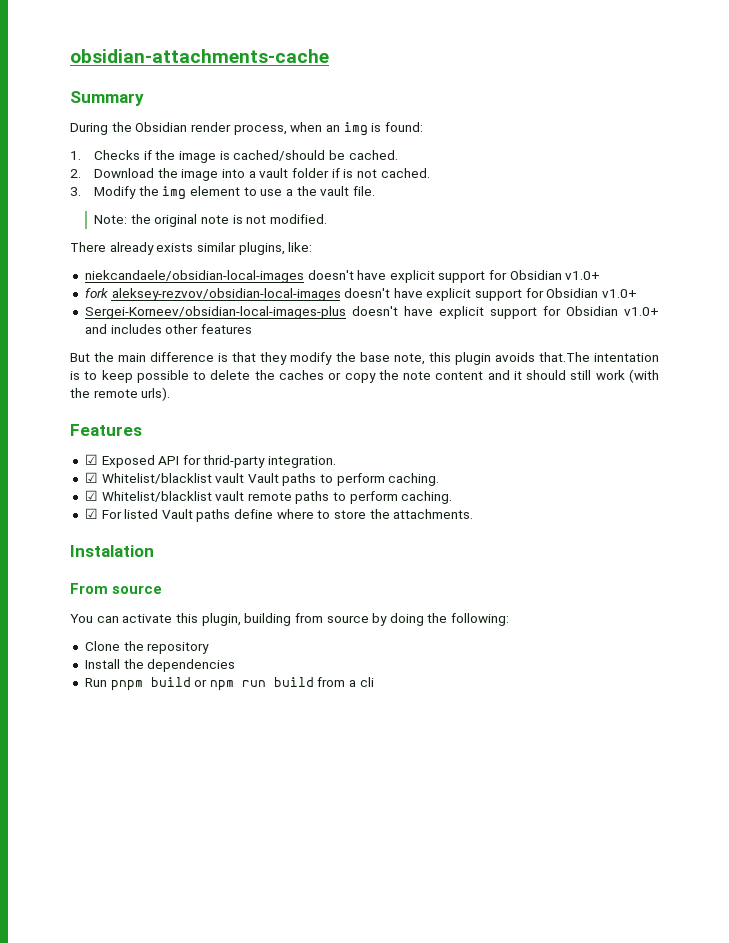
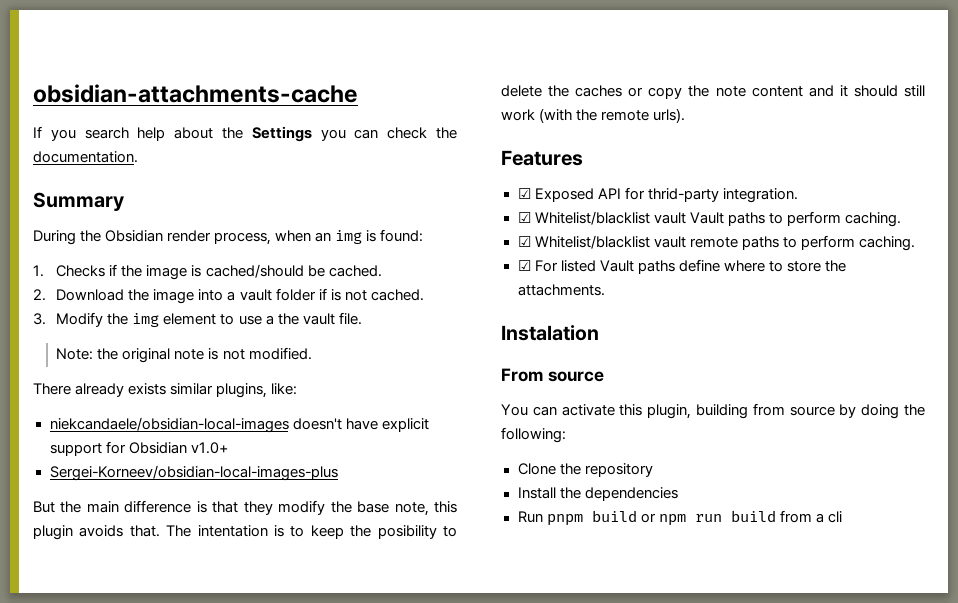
+ If you search help about the Settings you can check the documentation.
- fork aleksey-rezvov/obsidian-local-images doesn't have explicit support for Obsidian v1.0+
- Sergei-Korneev/obsidian-local-images-plus doesn't have explicit support for Obsidian v1.0+ and includes other features
+ Sergei-Korneev/obsidian-local-images-plus
- But the main difference is that they modify the base note, this plugin avoids that.The intentation is to keep possible to delete the caches or copy the note content and it should still work (with the remote urls).
+ But the main difference is that they modify the base note, this plugin avoids that. The intentation is to keep the posibility to delete the caches or copy the note content and it should still work (with the remote urls).

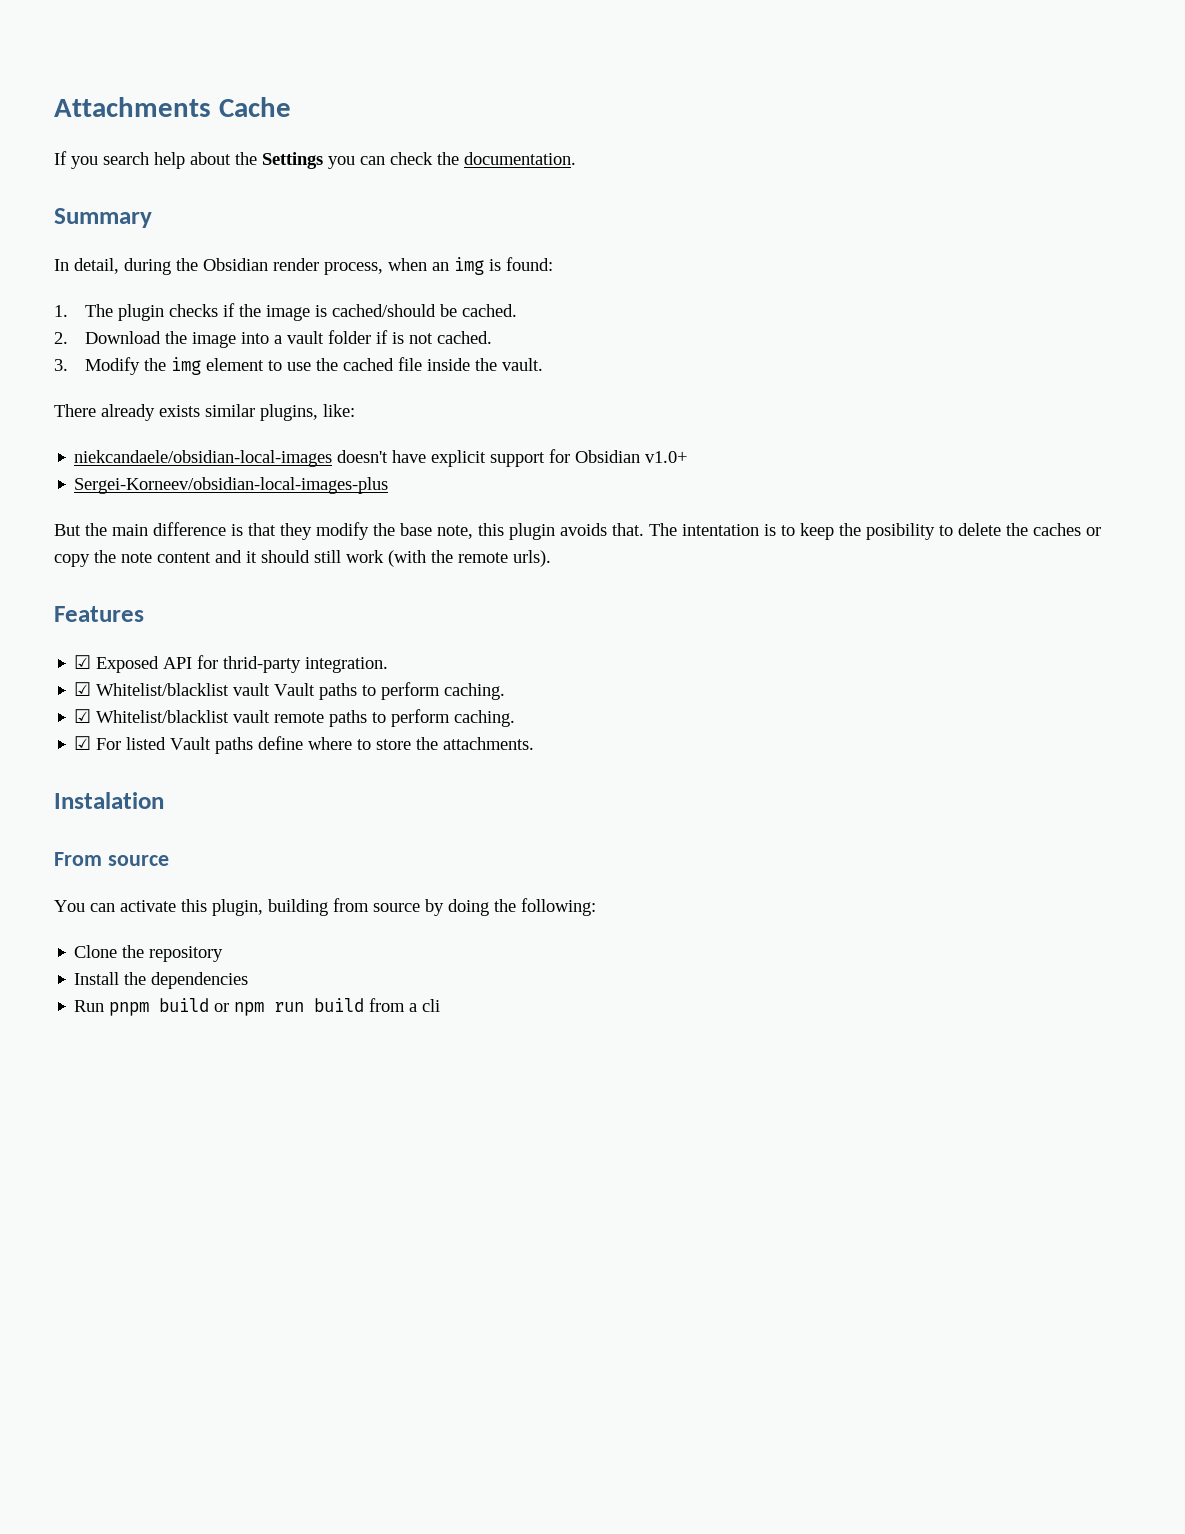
- obsidian-attachments-cache
+ Attachments Cache
- During the Obsidian render process, when an img is found:
+ In detail, during the Obsidian render process, when an img is found:
- 1. Checks if the image is cached/should be cached.
+ 1. The plugin checks if the image is cached/should be cached.
- 3. Modify the img element to use a the vault file.
- Note: the original note is not modified.
+ 3. Modify the img element to use the cached file inside the vault.

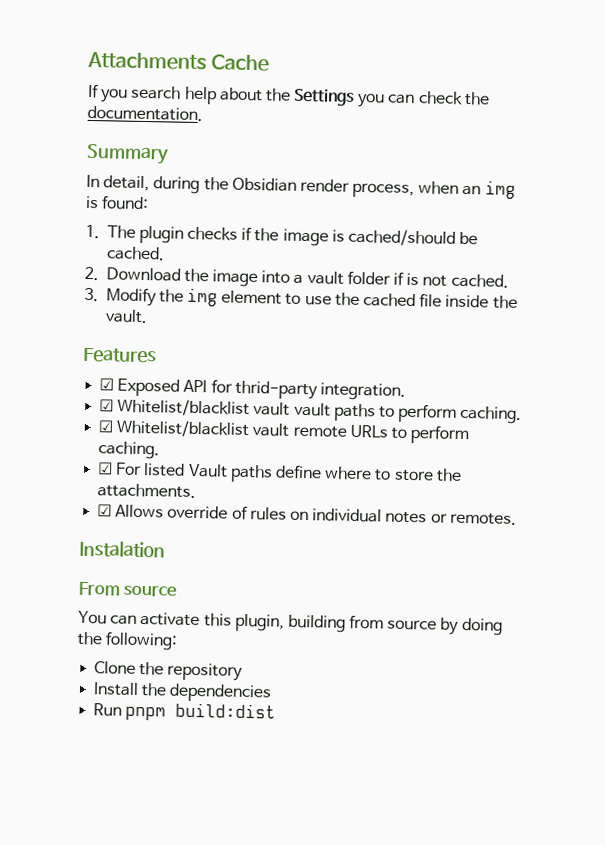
- There already exists similar plugins, like:
- niekcandaele/obsidian-local-images doesn't have explicit support for Obsidian v1.0+
- Sergei-Korneev/obsidian-local-images-plus
- But the main difference is that they modify the base note, this plugin avoids that. The intentation is to keep the posibility to delete the caches or copy the note content and it should still work (with the remote urls).
- ☑ Whitelist/blacklist vault Vault paths to perform caching.
+ ☑ Whitelist/blacklist vault vault paths to perform caching.
- ☑ Whitelist/blacklist vault remote paths to perform caching.
+ ☑ Whitelist/blacklist vault remote URLs to perform caching.
+ ☑ Allows override of rules on individual notes or remotes.
- Run pnpm build or npm run build from a cli
+ Run pnpm build:dist

